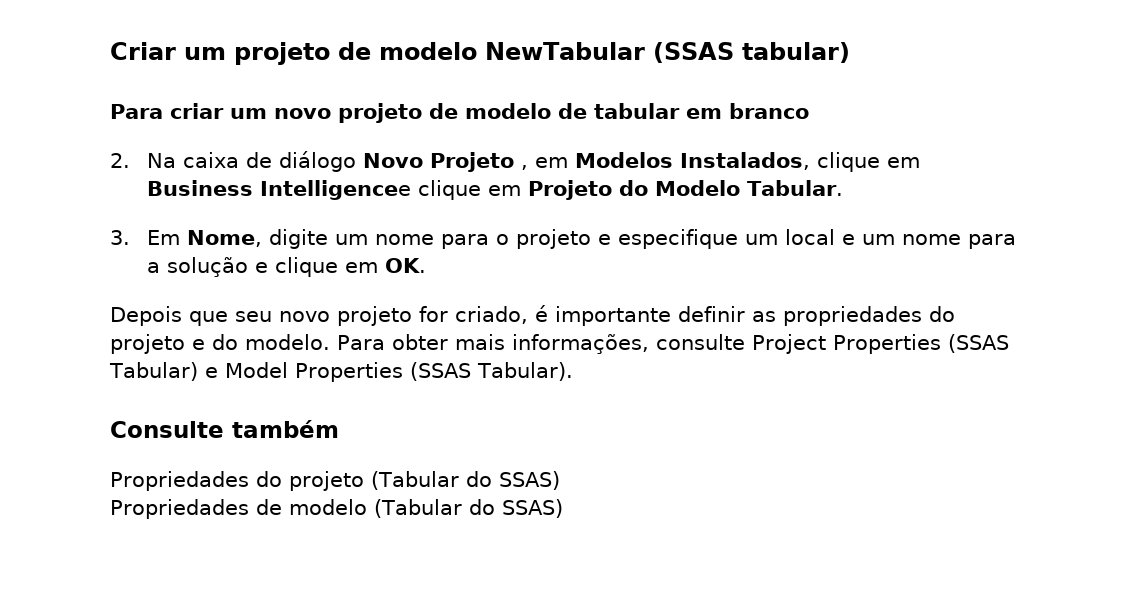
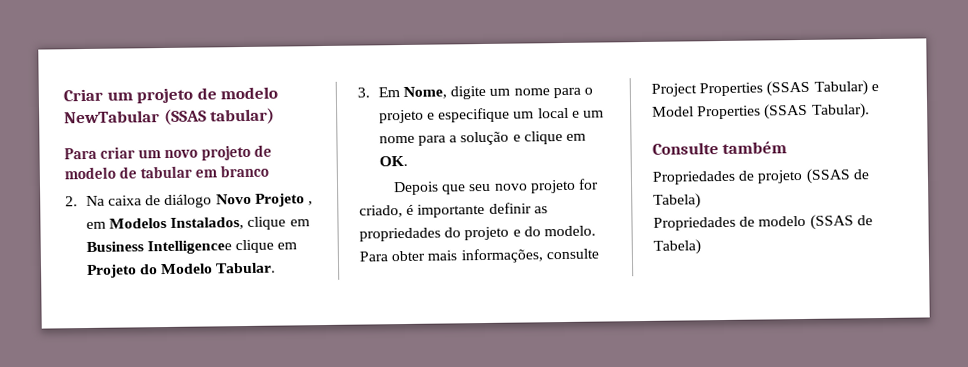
- Propriedades do projeto (Tabular do SSAS)
+ Propriedades de projeto (SSAS de Tabela)
- Propriedades de modelo (Tabular do SSAS)
+ Propriedades de modelo (SSAS de Tabela)

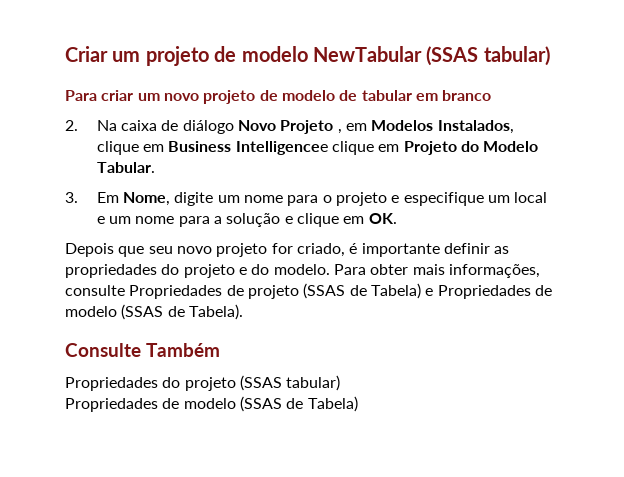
- Para obter mais informações, consulte Project Properties (SSAS Tabular) e Model Properties (SSAS Tabular).
- Consulte também
- Propriedades de projeto (SSAS de Tabela)
+ Para obter mais informações, consulte Propriedades de projeto (SSAS de Tabela) e Propriedades de modelo (SSAS de Tabela).
+ Consulte Também
+ Propriedades do projeto (SSAS tabular)

